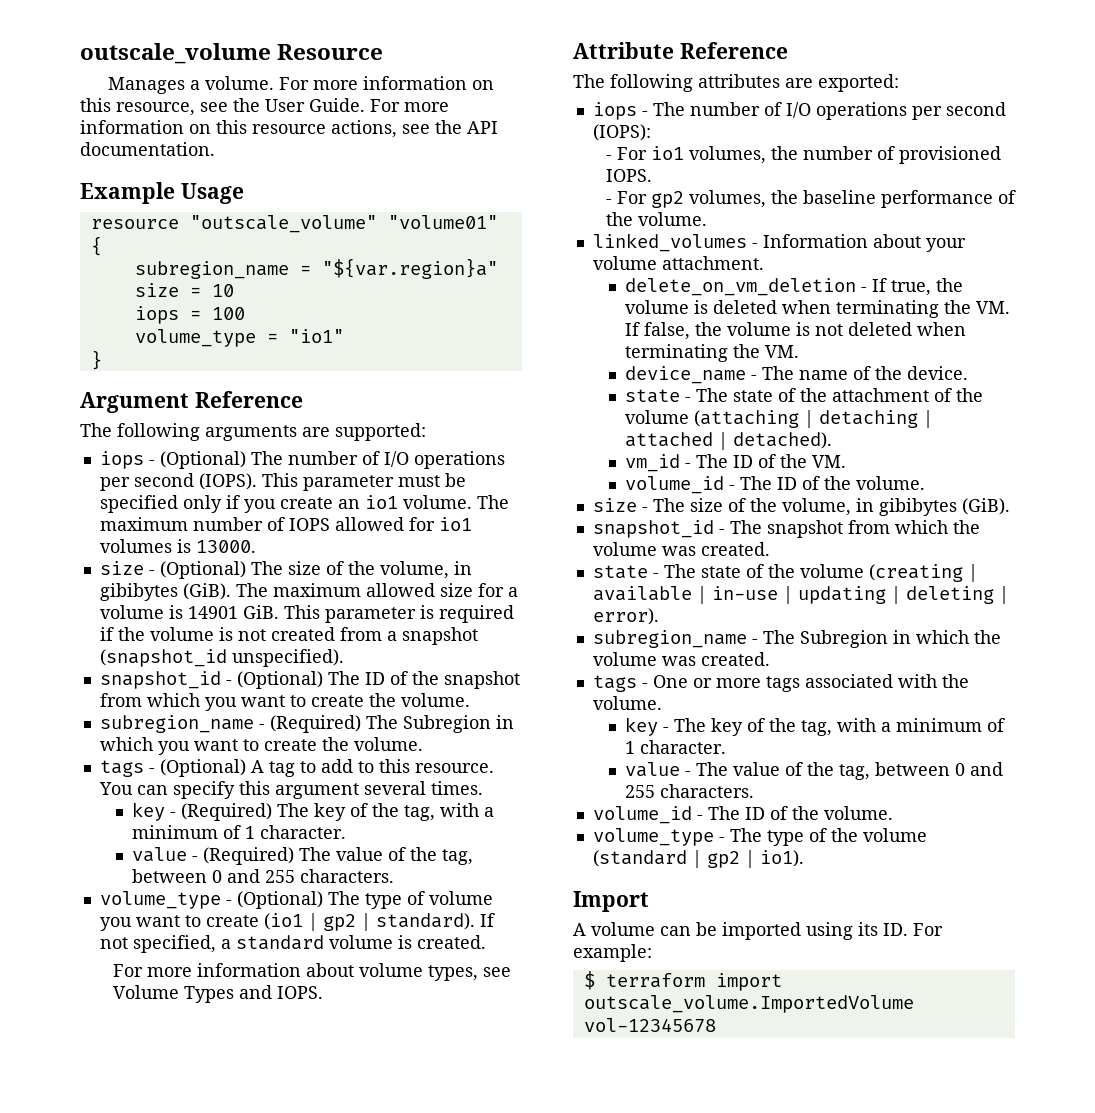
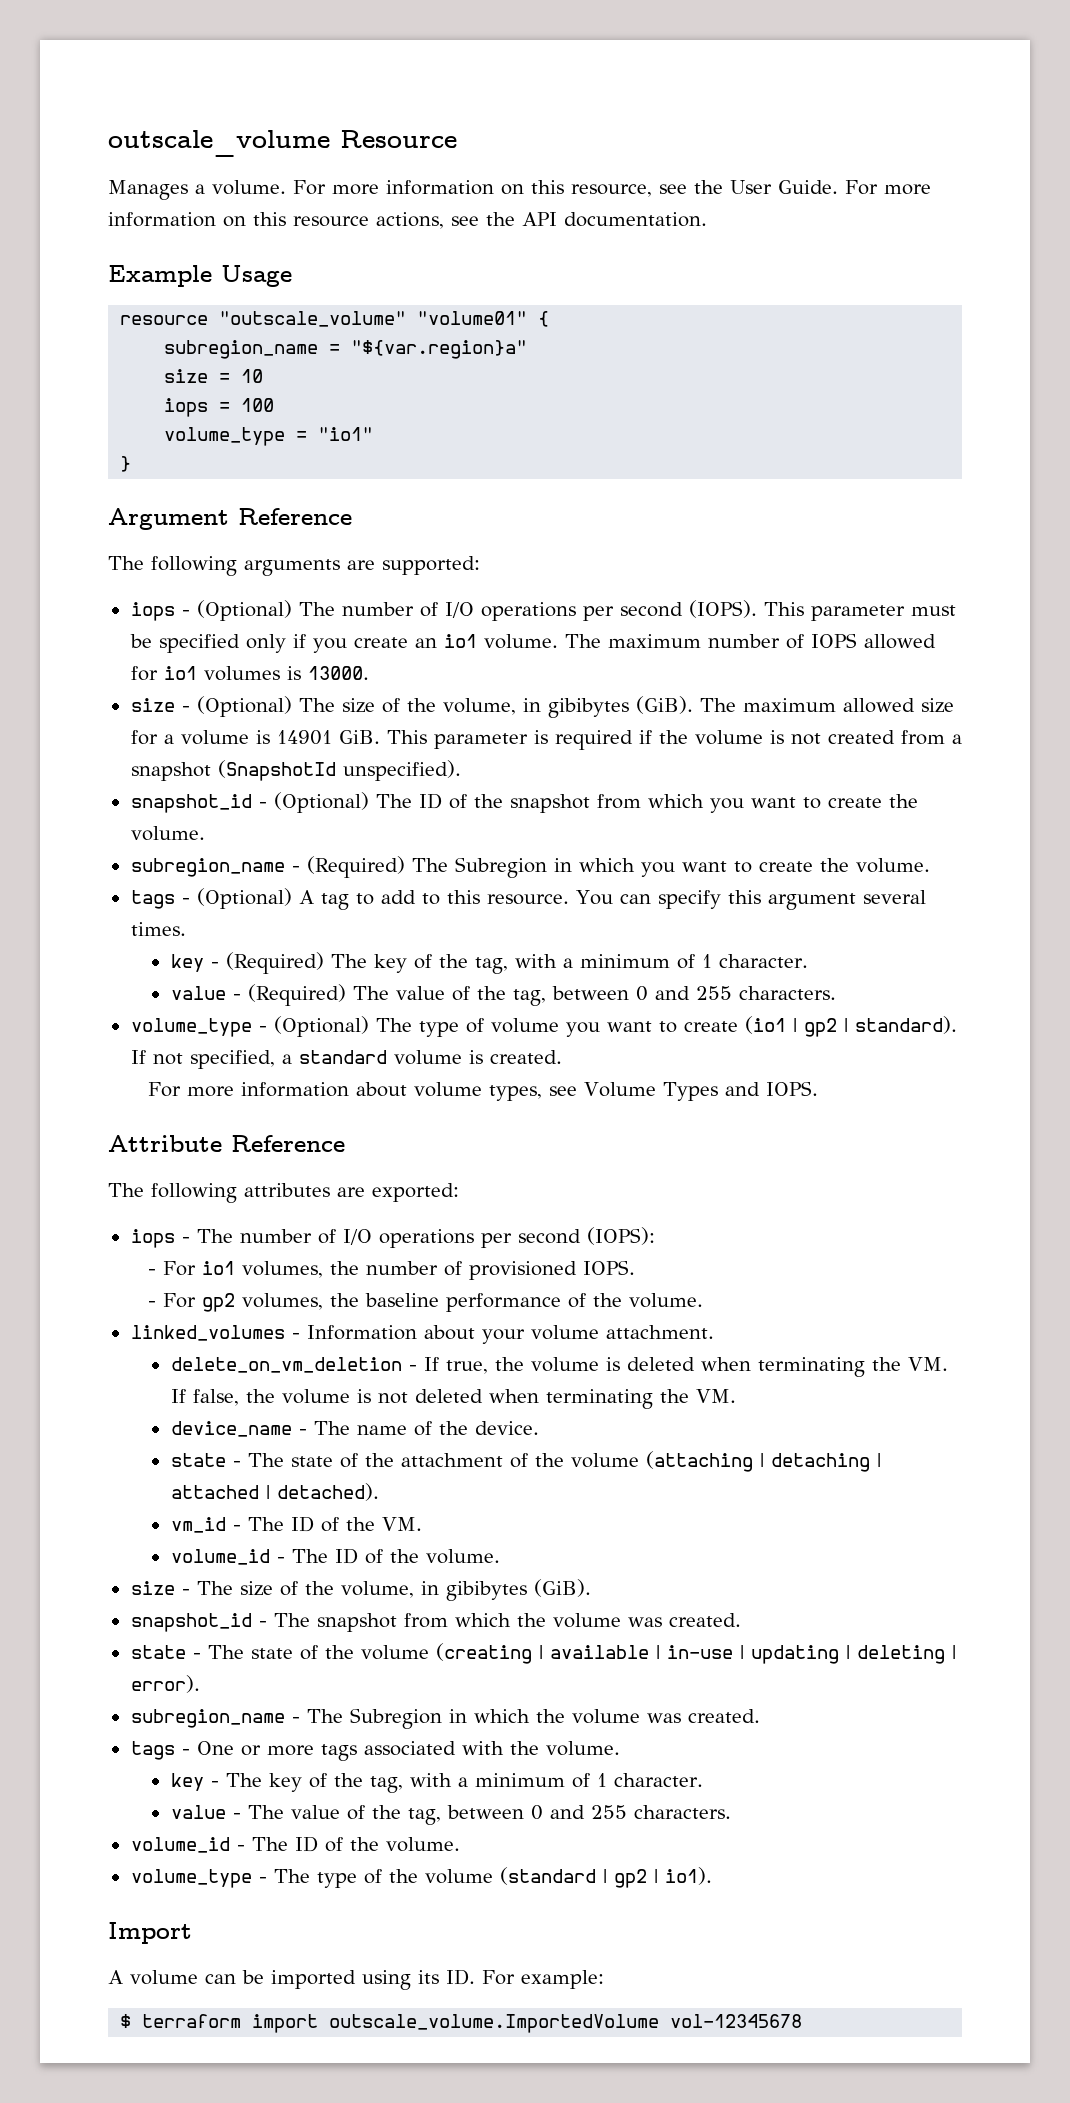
- The maximum allowed size for a volume is 14901 GiB. This parameter is required if the volume is not created from a snapshot (snapshot_id unspecified).
+ The maximum allowed size for a volume is 14901 GiB. This parameter is required if the volume is not created from a snapshot (SnapshotId unspecified).

